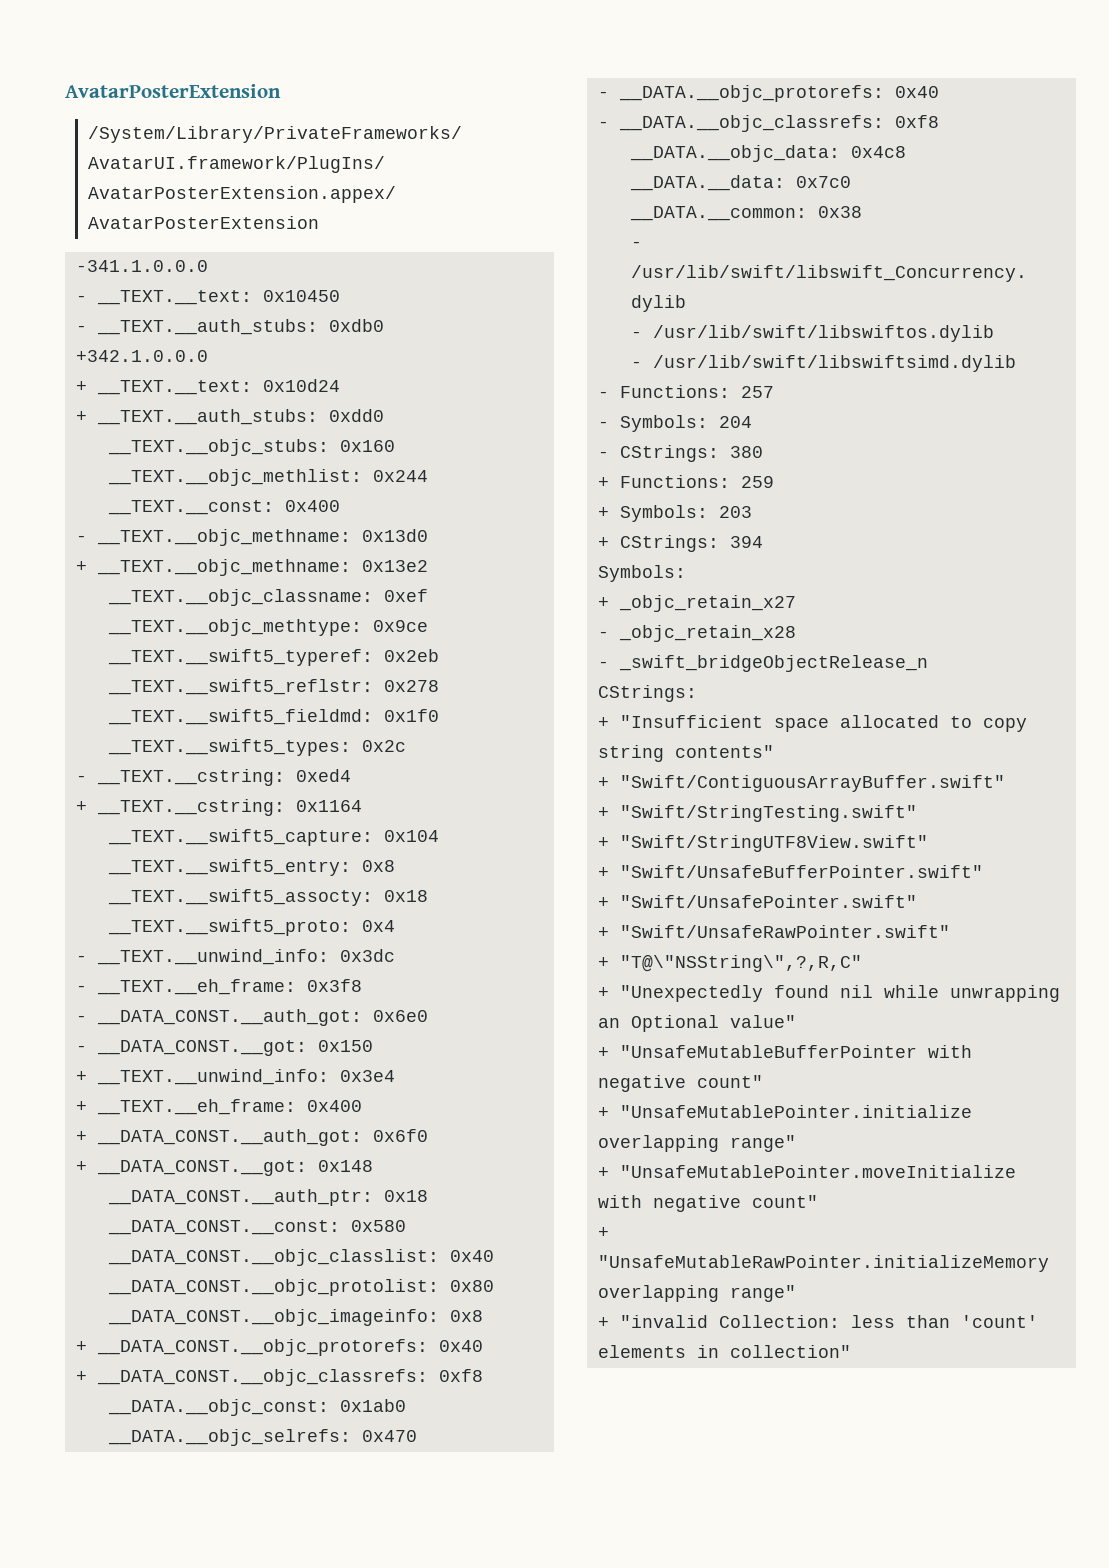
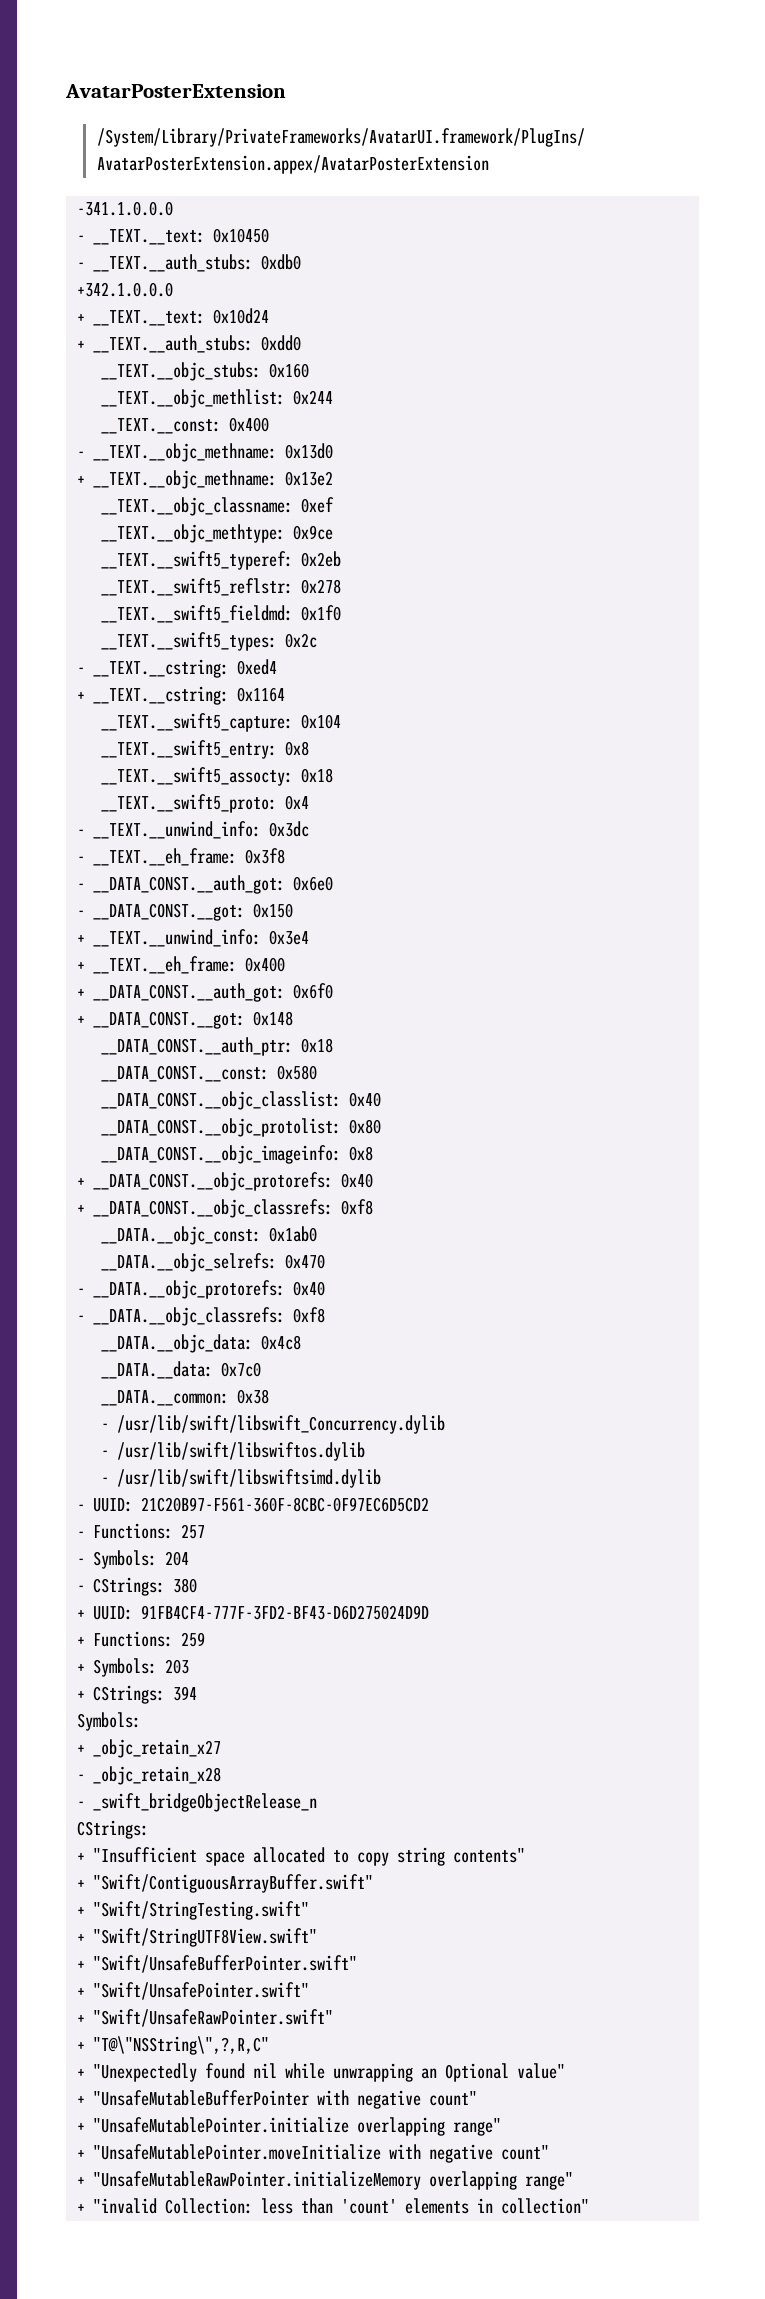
+ - UUID: 21C20B97-F561-360F-8CBC-0F97EC6D5CD2
+ + UUID: 91FB4CF4-777F-3FD2-BF43-D6D275024D9D

